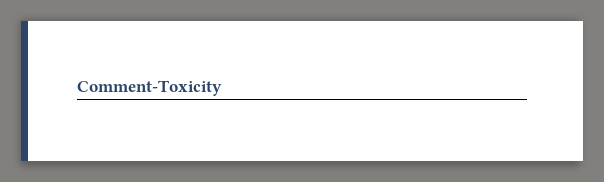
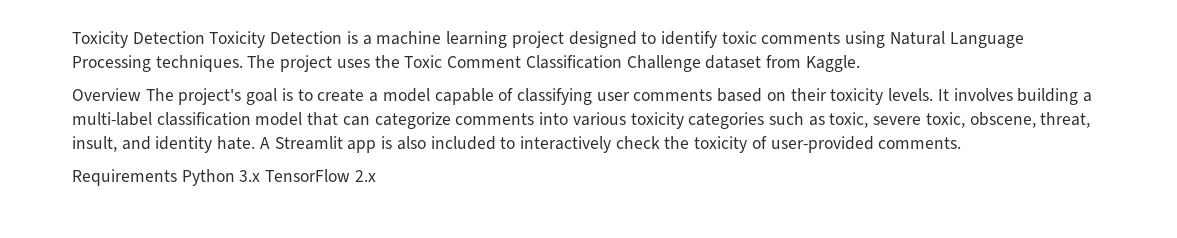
- Comment-Toxicity
+ Toxicity Detection Toxicity Detection is a machine learning project designed to identify toxic comments using Natural Language Processing techniques. The project uses the Toxic Comment Classification Challenge dataset from Kaggle.
+ Overview The project's goal is to create a model capable of classifying user comments based on their toxicity levels. It involves building a multi-label classification model that can categorize comments into various toxicity categories such as toxic, severe toxic, obscene, threat, insult, and identity hate. A Streamlit app is also included to interactively check the toxicity of user-provided comments.
+ Requirements Python 3.x TensorFlow 2.x

